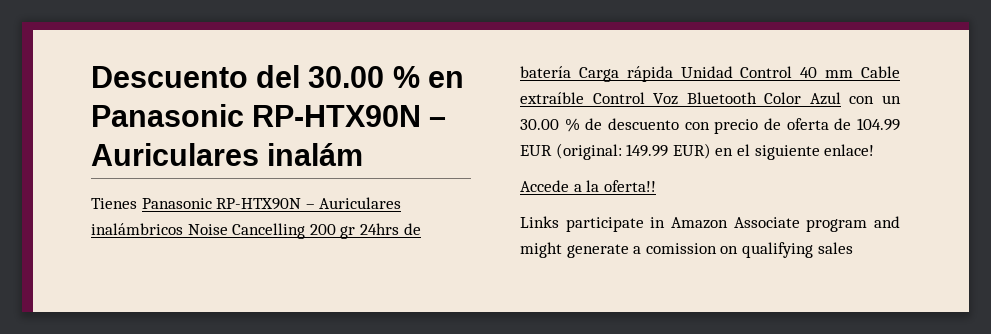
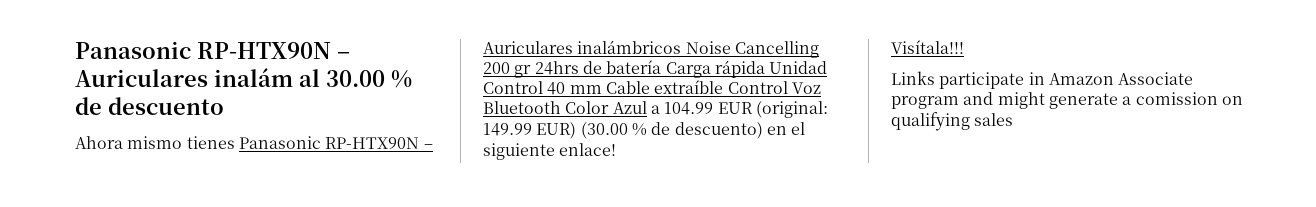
- Descuento del 30.00 % en Panasonic RP-HTX90N – Auriculares inalám
- Tienes Panasonic RP-HTX90N – Auriculares inalámbricos Noise Cancelling 200 gr 24hrs de batería Carga rápida Unidad Control 40 mm Cable extraíble Control Voz Bluetooth Color Azul con un 30.00 % de descuento con precio de oferta de 104.99 EUR (original: 149.99 EUR) en el siguiente enlace!
+ Panasonic RP-HTX90N – Auriculares inalám al 30.00 % de descuento
+ Ahora mismo tienes Panasonic RP-HTX90N – Auriculares inalámbricos Noise Cancelling 200 gr 24hrs de batería Carga rápida Unidad Control 40 mm Cable extraíble Control Voz Bluetooth Color Azul a 104.99 EUR (original: 149.99 EUR) (30.00 % de descuento) en el siguiente enlace!
- Accede a la oferta!!
+ Visítala!!!

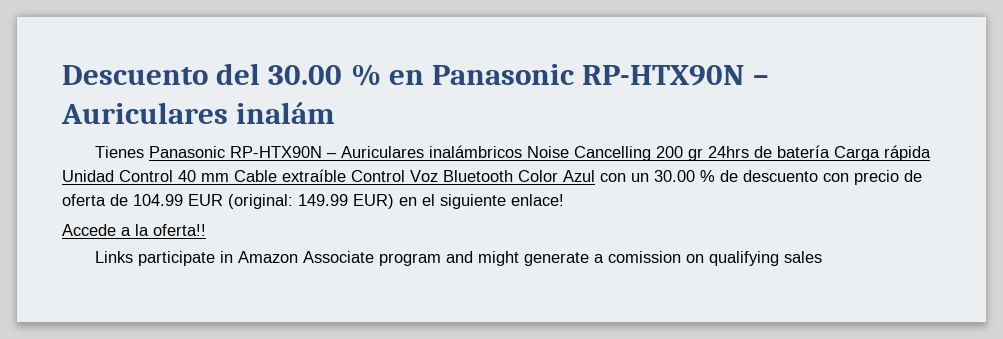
- Panasonic RP-HTX90N – Auriculares inalám al 30.00 % de descuento
- Ahora mismo tienes Panasonic RP-HTX90N – Auriculares inalámbricos Noise Cancelling 200 gr 24hrs de batería Carga rápida Unidad Control 40 mm Cable extraíble Control Voz Bluetooth Color Azul a 104.99 EUR (original: 149.99 EUR) (30.00 % de descuento) en el siguiente enlace!
+ Descuento del 30.00 % en Panasonic RP-HTX90N – Auriculares inalám
+ Tienes Panasonic RP-HTX90N – Auriculares inalámbricos Noise Cancelling 200 gr 24hrs de batería Carga rápida Unidad Control 40 mm Cable extraíble Control Voz Bluetooth Color Azul con un 30.00 % de descuento con precio de oferta de 104.99 EUR (original: 149.99 EUR) en el siguiente enlace!
- Visítala!!!
+ Accede a la oferta!!

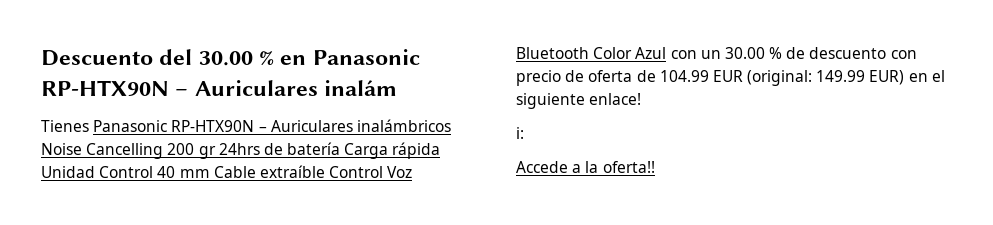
+ ℹ:
- Links participate in Amazon Associate program and might generate a comission on qualifying sales

